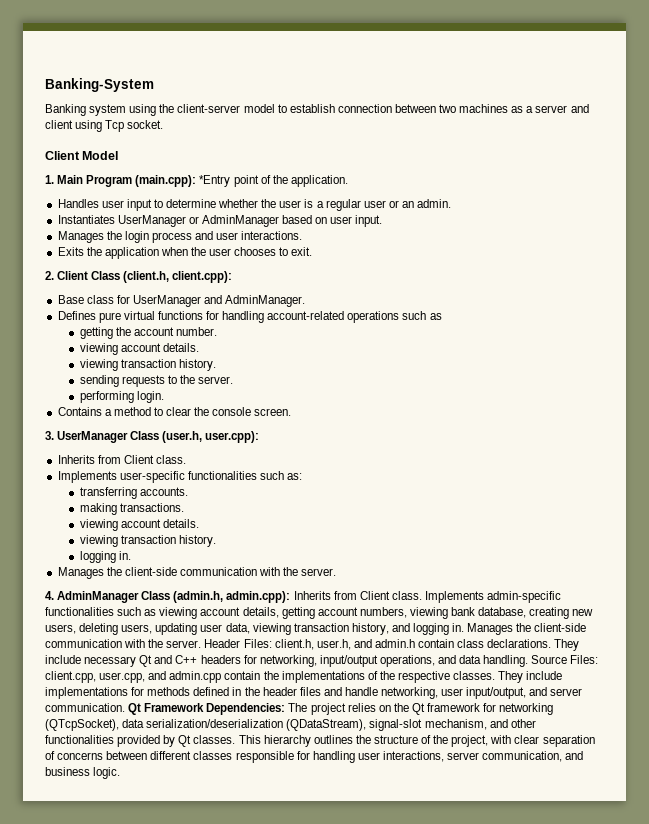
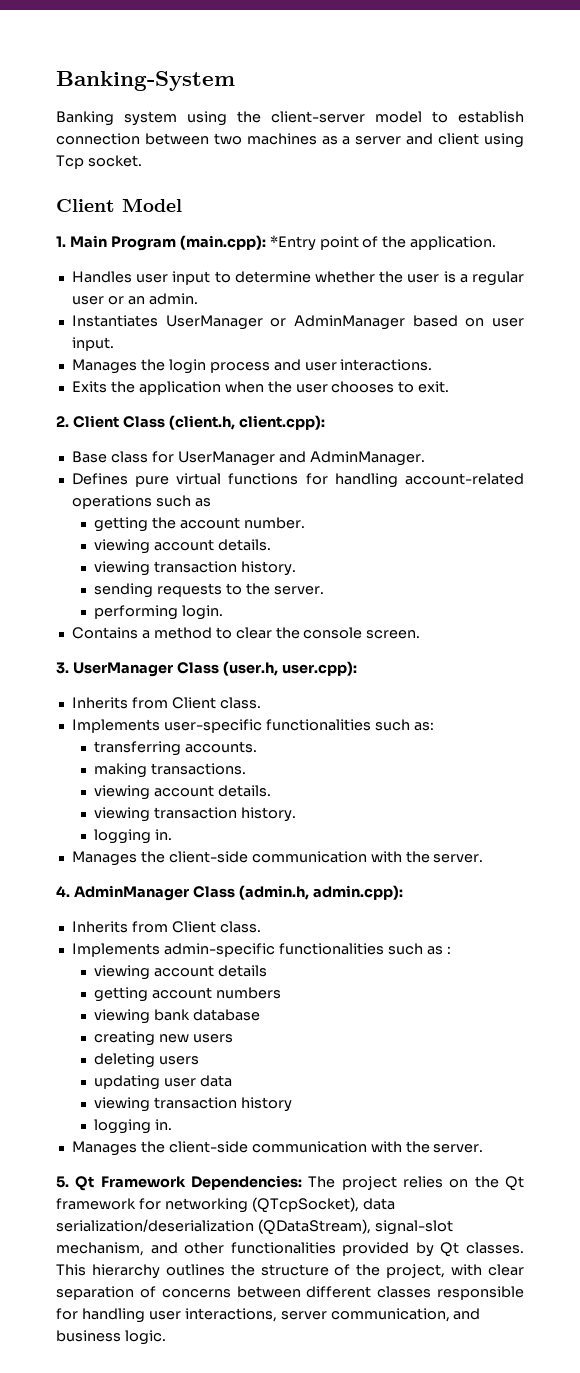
- 4. AdminManager Class (admin.h, admin.cpp): Inherits from Client class. Implements admin-specific functionalities such as viewing account details, getting account numbers, viewing bank database, creating new users, deleting users, updating user data, viewing transaction history, and logging in. Manages the client-side communication with the server. Header Files: client.h, user.h, and admin.h contain class declarations. They include necessary Qt and C++ headers for networking, input/output operations, and data handling. Source Files: client.cpp, user.cpp, and admin.cpp contain the implementations of the respective classes. They include implementations for methods defined in the header files and handle networking, user input/output, and server communication. Qt Framework Dependencies: The project relies on the Qt framework for networking (QTcpSocket), data serialization/deserialization (QDataStream), signal-slot mechanism, and other functionalities provided by Qt classes.
+ 4. AdminManager Class (admin.h, admin.cpp):
+ Inherits from Client class.
+ Implements admin-specific functionalities such as :
+ viewing account details
+ getting account numbers
+ viewing bank database
+ creating new users
+ deleting users
+ updating user data
+ viewing transaction history
+ logging in.
+ Manages the client-side communication with the server.
+ 5. Qt Framework Dependencies: The project relies on the Qt framework for networking (QTcpSocket), data serialization/deserialization (QDataStream), signal-slot mechanism, and other functionalities provided by Qt classes.

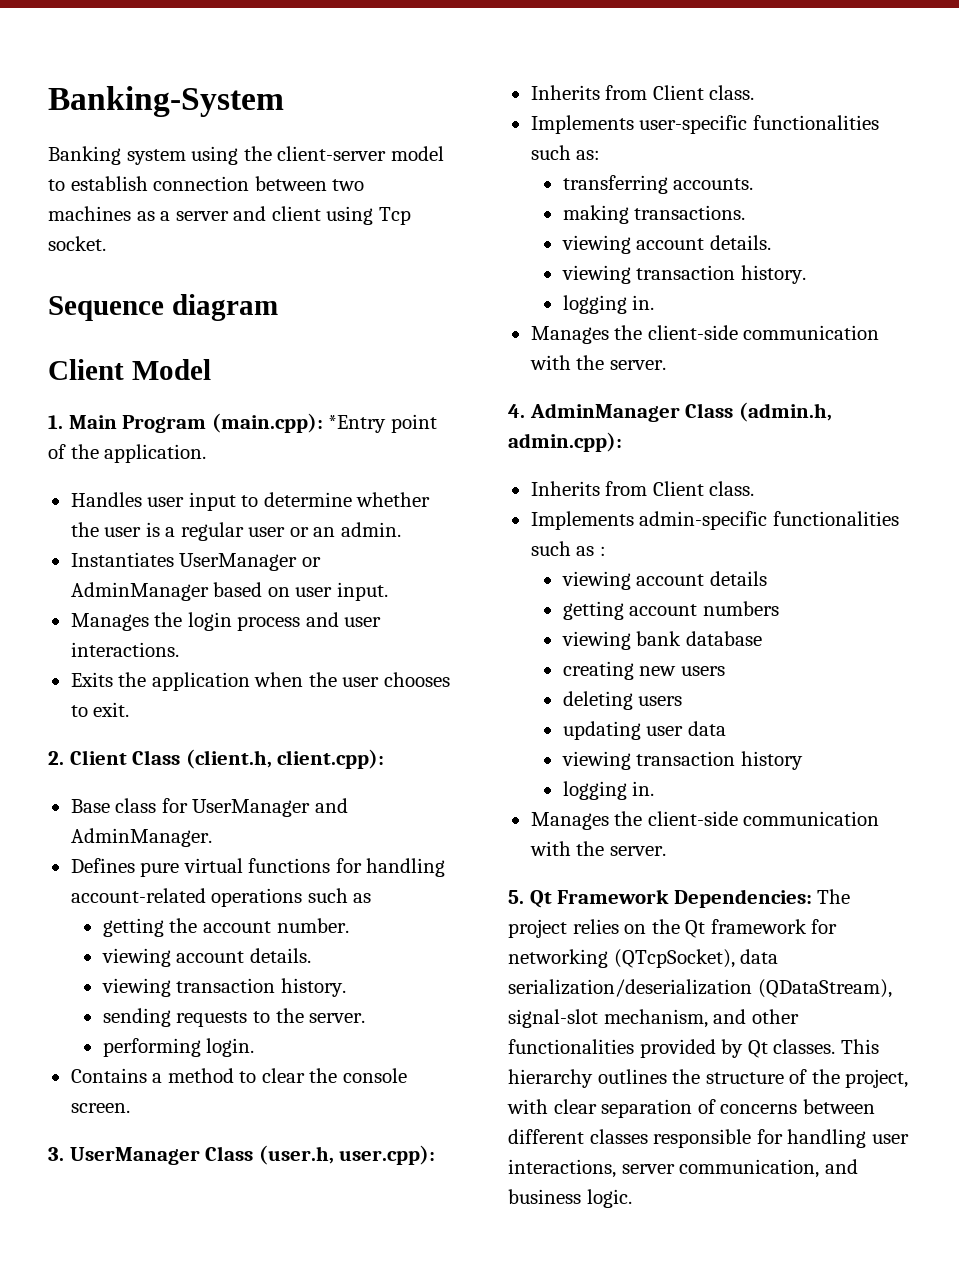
+ Sequence diagram

